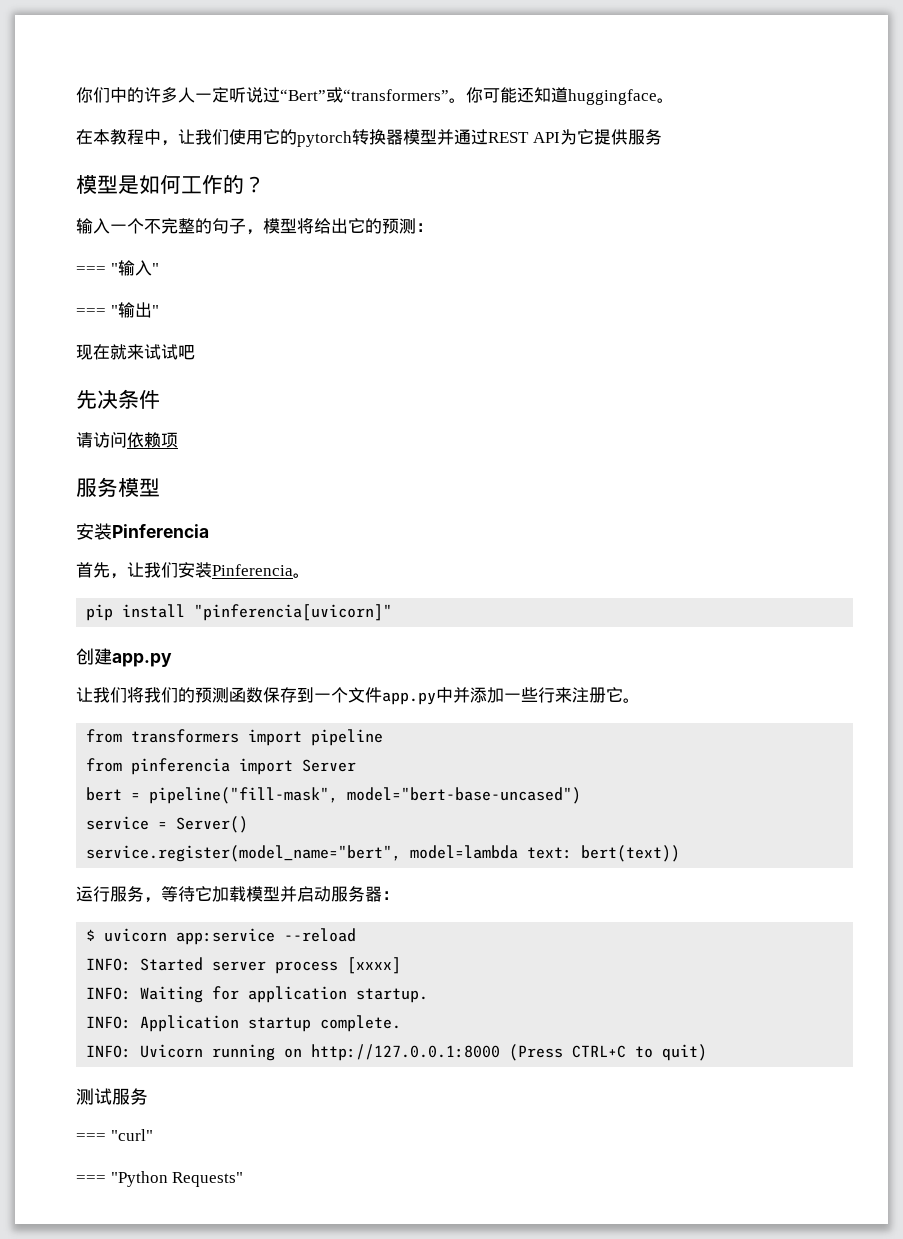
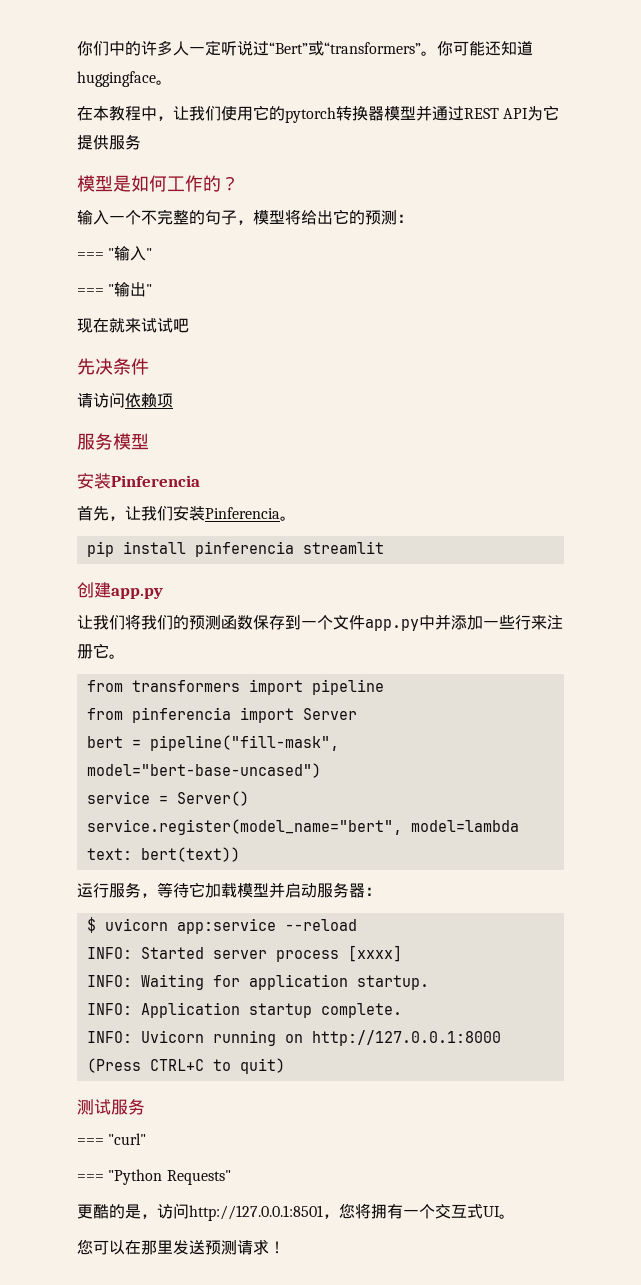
- pip install "pinferencia[uvicorn]"
+ pip install pinferencia streamlit
+ 更酷的是，访问http://127.0.0.1:8501，您将拥有一个交互式UI。
+ 您可以在那里发送预测请求！

